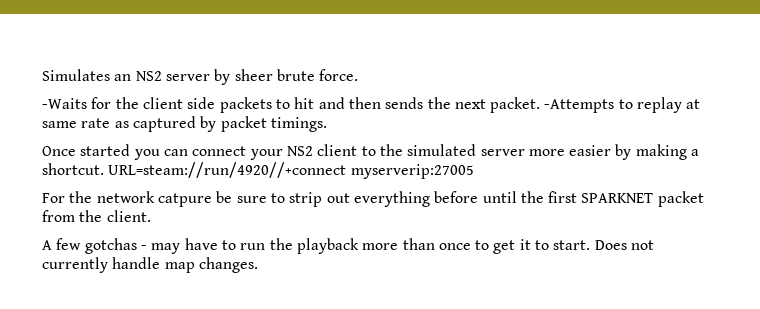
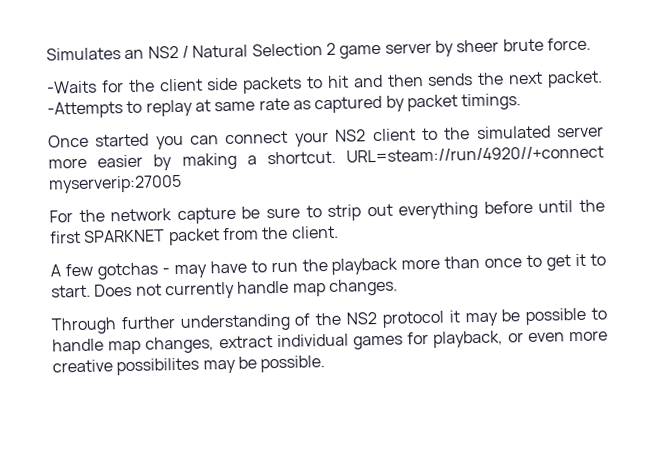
- Simulates an NS2 server by sheer brute force.
+ Simulates an NS2 / Natural Selection 2 game server by sheer brute force.
- For the network catpure be sure to strip out everything before until the first SPARKNET packet from the client.
+ For the network capture be sure to strip out everything before until the first SPARKNET packet from the client.
+ Through further understanding of the NS2 protocol it may be possible to handle map changes, extract individual games for playback, or even more creative possibilites may be possible.

